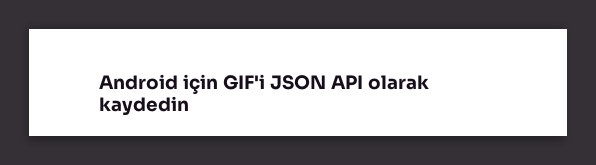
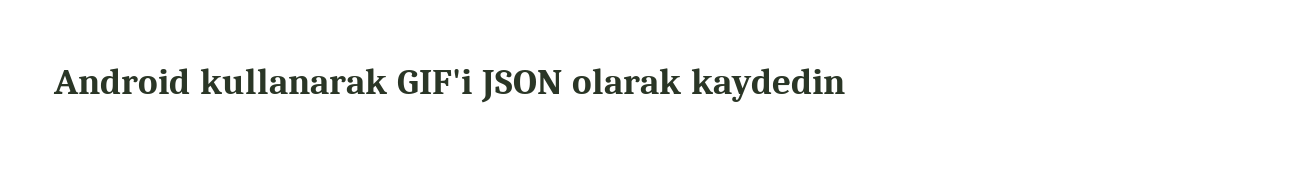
- Android için GIF'i JSON API olarak kaydedin
+ Android kullanarak GIF'i JSON olarak kaydedin

